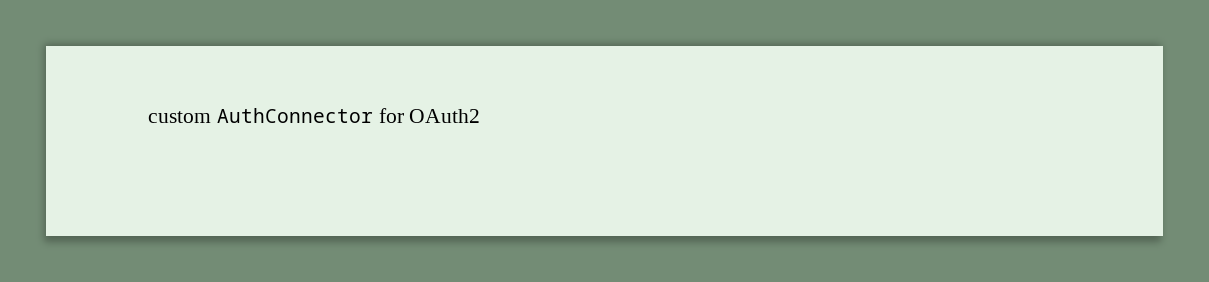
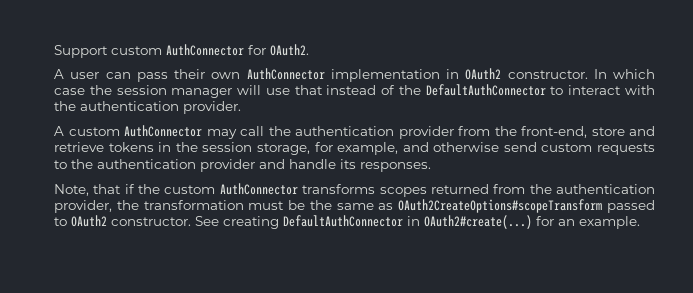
- custom AuthConnector for OAuth2
+ Support custom AuthConnector for OAuth2.
+ A user can pass their own AuthConnector implementation in OAuth2 constructor. In which case the session manager will use that instead of the DefaultAuthConnector to interact with the authentication provider.
+ A custom AuthConnector may call the authentication provider from the front-end, store and retrieve tokens in the session storage, for example, and otherwise send custom requests to the authentication provider and handle its responses.
+ Note, that if the custom AuthConnector transforms scopes returned from the authentication provider, the transformation must be the same as OAuth2CreateOptions#scopeTransform passed to OAuth2 constructor. See creating DefaultAuthConnector in OAuth2#create(...) for an example.

